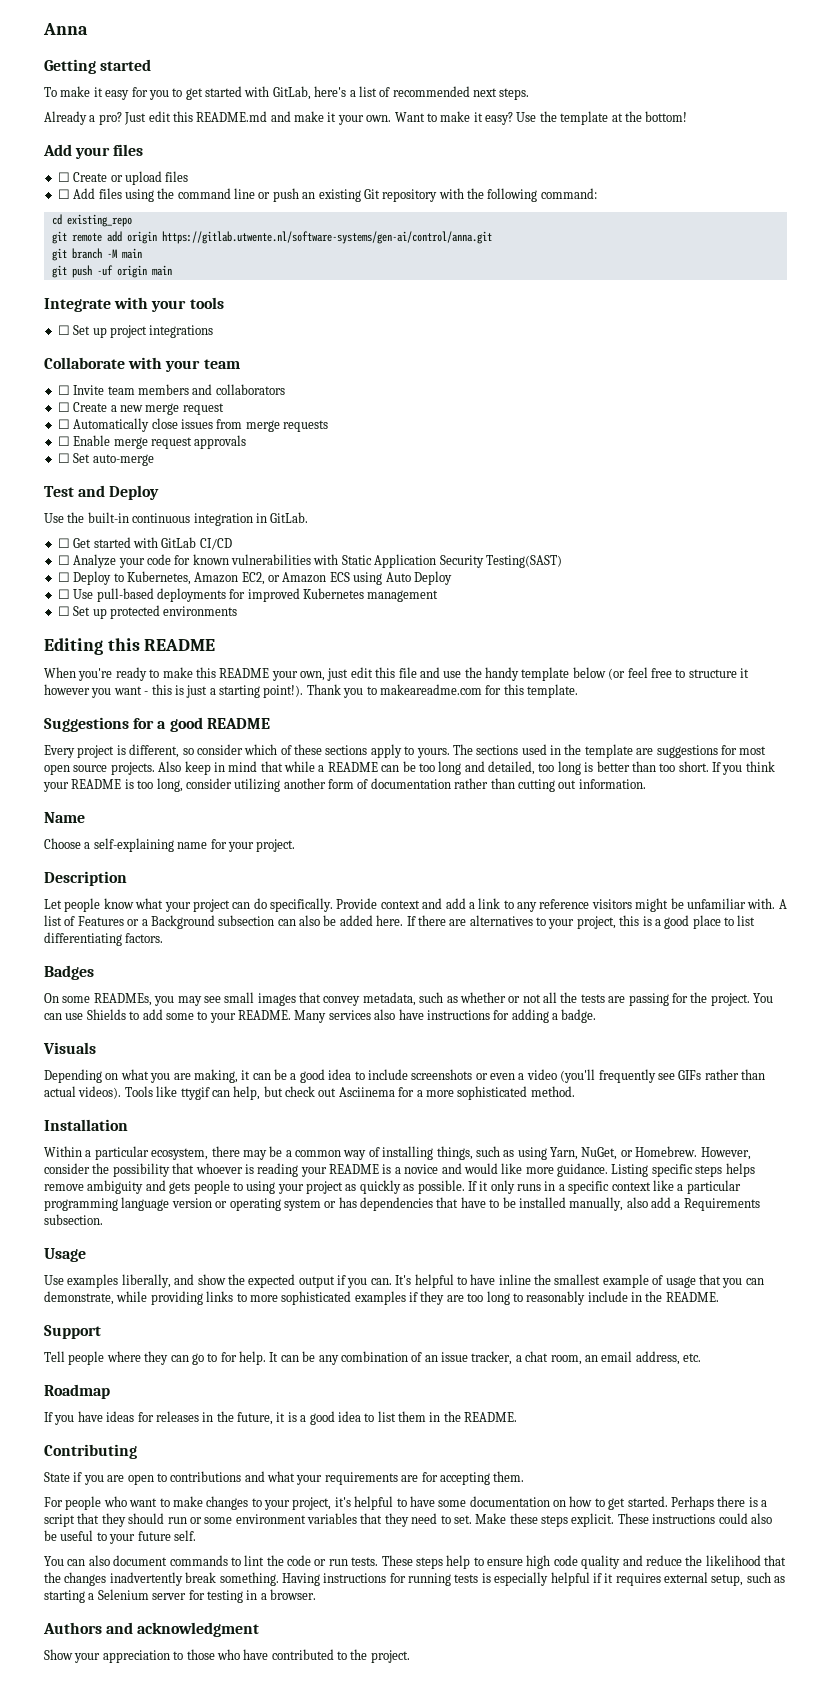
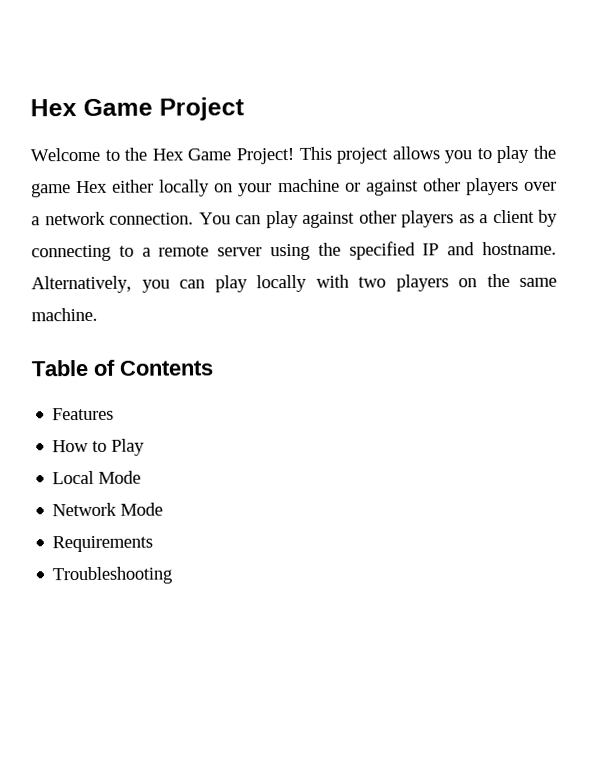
- Anna
- Getting started
- To make it easy for you to get started with GitLab, here's a list of recommended next steps.
- Already a pro? Just edit this README.md and make it your own. Want to make it easy? Use the template at the bottom!
- Add your files
- ☐ Create or upload files
- ☐ Add files using the command line or push an existing Git repository with the following command:
- cd existing_repo
- git remote add origin https://gitlab.utwente.nl/software-systems/gen-ai/control/anna.git
- git branch -M main
- git push -uf origin main
- Integrate with your tools
- ☐ Set up project integrations
- Collaborate with your team
- ☐ Invite team members and collaborators
- ☐ Create a new merge request
- ☐ Automatically close issues from merge requests
- ☐ Enable merge request approvals
- ☐ Set auto-merge
- Test and Deploy
- Use the built-in continuous integration in GitLab.
- ☐ Get started with GitLab CI/CD
- ☐ Analyze your code for known vulnerabilities with Static Application Security Testing(SAST)
- ☐ Deploy to Kubernetes, Amazon EC2, or Amazon ECS using Auto Deploy
- ☐ Use pull-based deployments for improved Kubernetes management
- ☐ Set up protected environments
- Editing this README
- When you're ready to make this README your own, just edit this file and use the handy template below (or feel free to structure it however you want - this is just a starting point!). Thank you to makeareadme.com for this template.
- Suggestions for a good README
- Every project is different, so consider which of these sections apply to yours. The sections used in the template are suggestions for most open source projects. Also keep in mind that while a README can be too long and detailed, too long is better than too short. If you think your README is too long, consider utilizing another form of documentation rather than cutting out information.
- Name
- Choose a self-explaining name for your project.
- Description
- Let people know what your project can do specifically. Provide context and add a link to any reference visitors might be unfamiliar with. A list of Features or a Background subsection can also be added here. If there are alternatives to your project, this is a good place to list differentiating factors.
- Badges
- On some READMEs, you may see small images that convey metadata, such as whether or not all the tests are passing for the project. You can use Shields to add some to your README. Many services also have instructions for adding a badge.
- Visuals
- Depending on what you are making, it can be a good idea to include screenshots or even a video (you'll frequently see GIFs rather than actual videos). Tools like ttygif can help, but check out Asciinema for a more sophisticated method.
- Installation
- Within a particular ecosystem, there may be a common way of installing things, such as using Yarn, NuGet, or Homebrew. However, consider the possibility that whoever is reading your README is a novice and would like more guidance. Listing specific steps helps remove ambiguity and gets people to using your project as quickly as possible. If it only runs in a specific context like a particular programming language version or operating system or has dependencies that have to be installed manually, also add a Requirements subsection.
- Usage
- Use examples liberally, and show the expected output if you can. It's helpful to have inline the smallest example of usage that you can demonstrate, while providing links to more sophisticated examples if they are too long to reasonably include in the README.
- Support
- Tell people where they can go to for help. It can be any combination of an issue tracker, a chat room, an email address, etc.
- Roadmap
- If you have ideas for releases in the future, it is a good idea to list them in the README.
- Contributing
- State if you are open to contributions and what your requirements are for accepting them.
- For people who want to make changes to your project, it's helpful to have some documentation on how to get started. Perhaps there is a script that they should run or some environment variables that they need to set. Make these steps explicit. These instructions could also be useful to your future self.
- You can also document commands to lint the code or run tests. These steps help to ensure high code quality and reduce the likelihood that the changes inadvertently break something. Having instructions for running tests is especially helpful if it requires external setup, such as starting a Selenium server for testing in a browser.
- Authors and acknowledgment
- Show your appreciation to those who have contributed to the project.
+ Hex Game Project
+ Welcome to the Hex Game Project! This project allows you to play the game Hex either locally on your machine or against other players over a network connection. You can play against other players as a client by connecting to a remote server using the specified IP and hostname. Alternatively, you can play locally with two players on the same machine.
+ Table of Contents
+ Features
+ How to Play
+ Local Mode
+ Network Mode
+ Requirements
+ Troubleshooting

